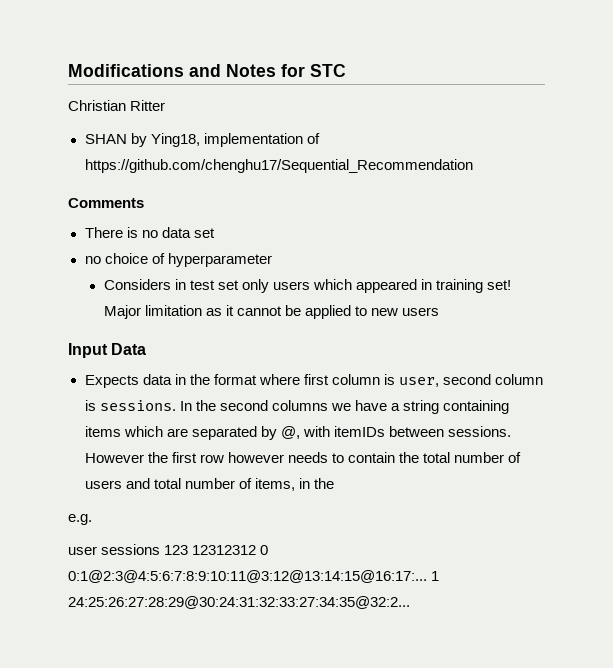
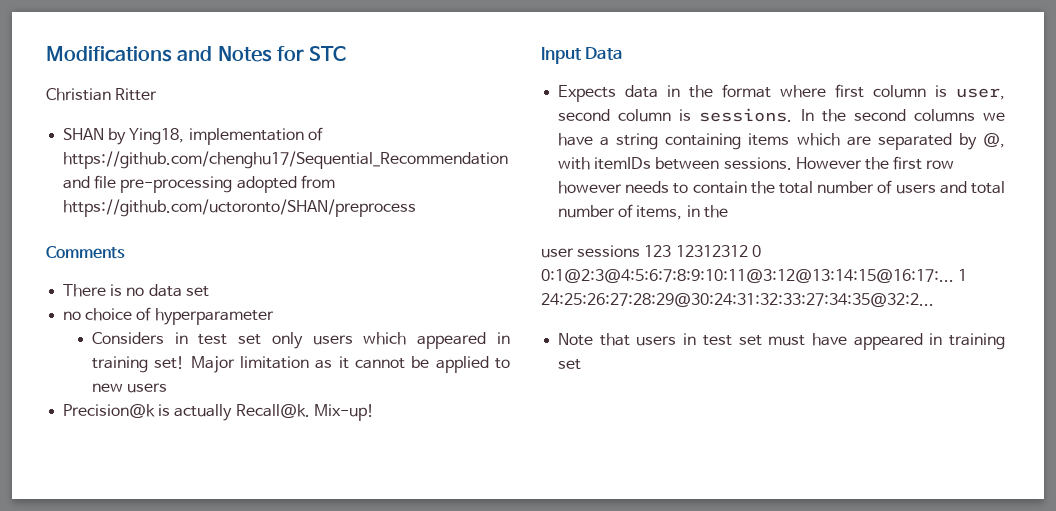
- SHAN by Ying18, implementation of https://github.com/chenghu17/Sequential_Recommendation
+ SHAN by Ying18, implementation of https://github.com/chenghu17/Sequential_Recommendation and file pre-processing adopted from https://github.com/uctoronto/SHAN/preprocess
+ Precision@k is actually Recall@k. Mix-up!
- e.g.
+ Note that users in test set must have appeared in training set

